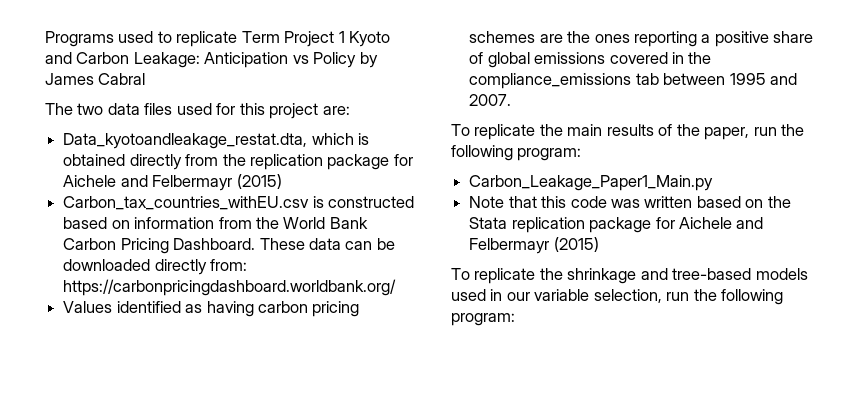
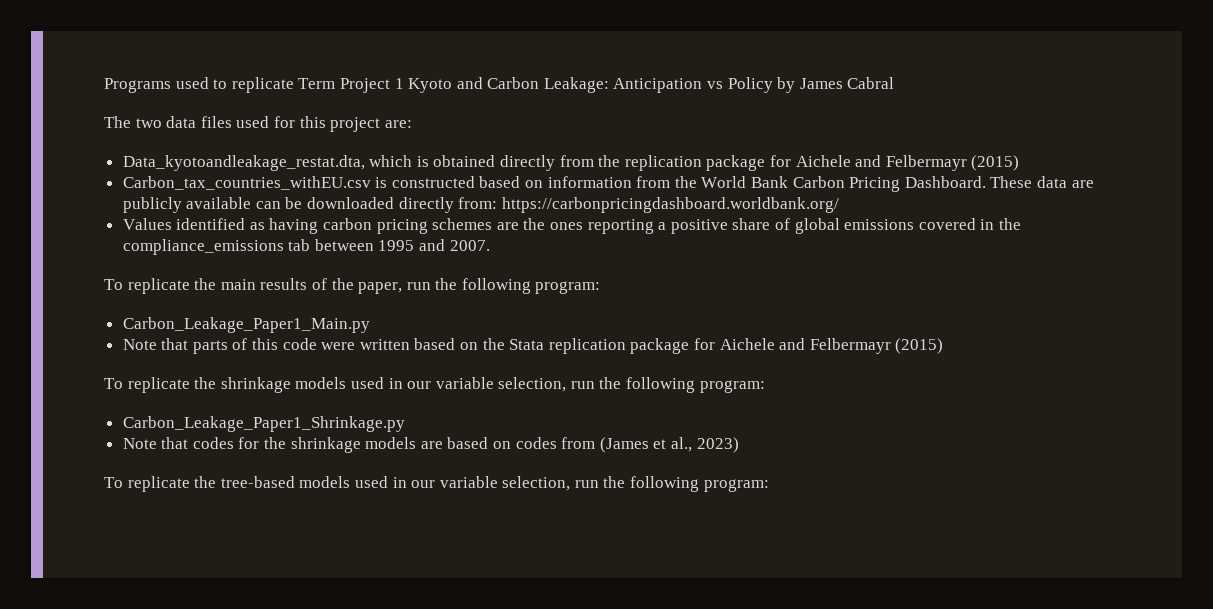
- These data can be downloaded directly from: https://carbonpricingdashboard.worldbank.org/
+ These data are publicly available can be downloaded directly from: https://carbonpricingdashboard.worldbank.org/
- Note that this code was written based on the Stata replication package for Aichele and Felbermayr (2015)
+ Note that parts of this code were written based on the Stata replication package for Aichele and Felbermayr (2015)
- To replicate the shrinkage and tree-based models used in our variable selection, run the following program:
+ To replicate the shrinkage models used in our variable selection, run the following program:
+ Carbon_Leakage_Paper1_Shrinkage.py
+ Note that codes for the shrinkage models are based on codes from (James et al., 2023)
+ To replicate the tree-based models used in our variable selection, run the following program:

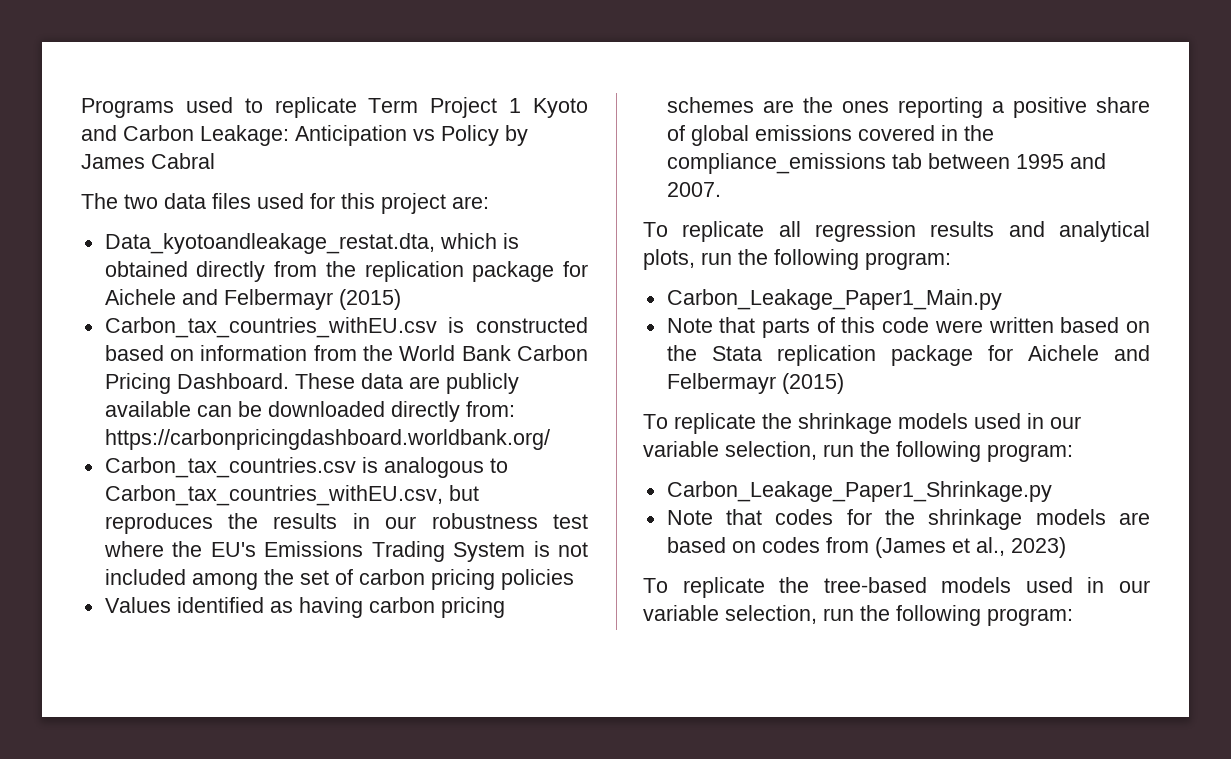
+ Carbon_tax_countries.csv is analogous to Carbon_tax_countries_withEU.csv, but reproduces the results in our robustness test where the EU's Emissions Trading System is not included among the set of carbon pricing policies
- To replicate the main results of the paper, run the following program:
+ To replicate all regression results and analytical plots, run the following program:

